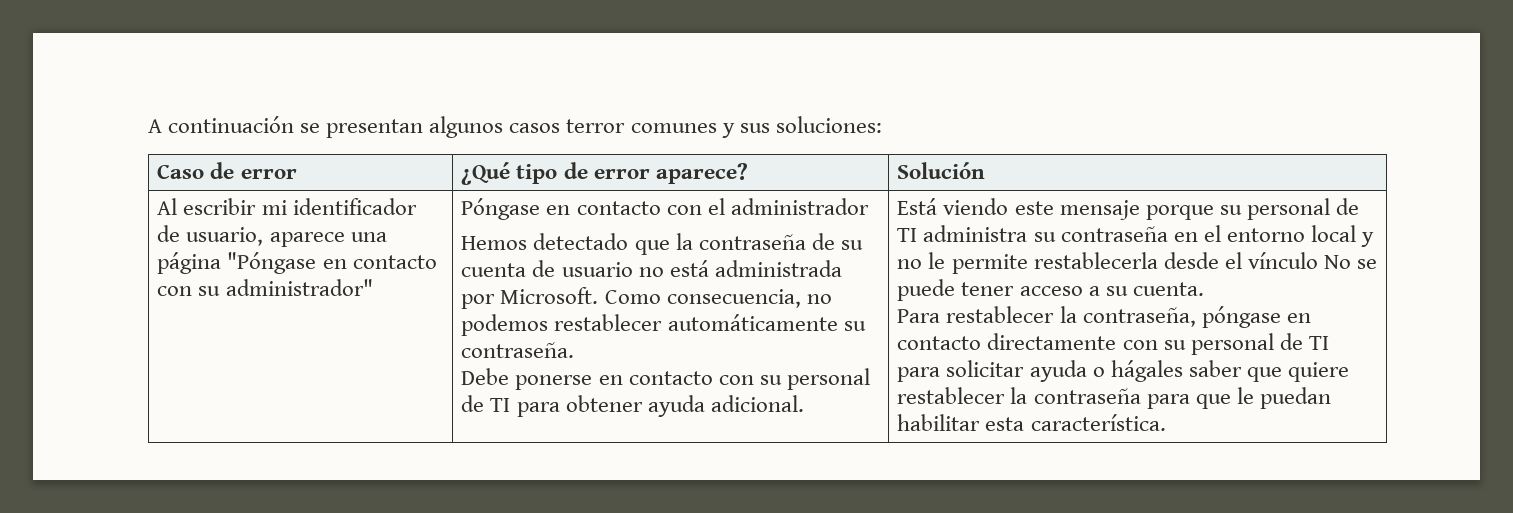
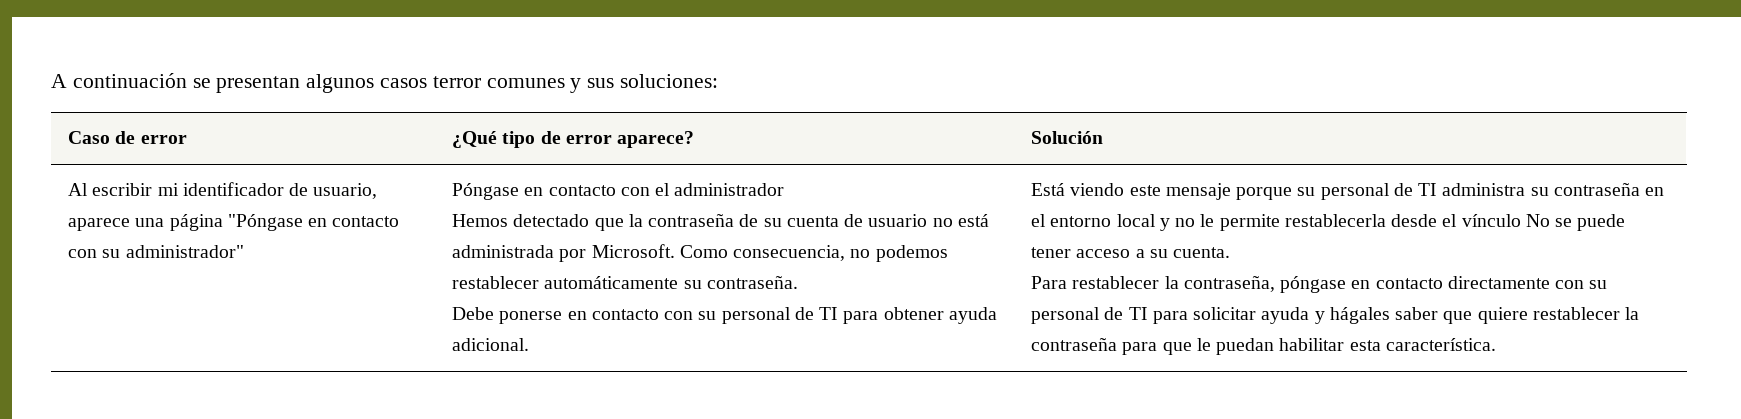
- Para restablecer la contraseña, póngase en contacto directamente con su personal de TI para solicitar ayuda o hágales saber que quiere restablecer la contraseña para que le puedan habilitar esta característica.
+ Para restablecer la contraseña, póngase en contacto directamente con su personal de TI para solicitar ayuda y hágales saber que quiere restablecer la contraseña para que le puedan habilitar esta característica.

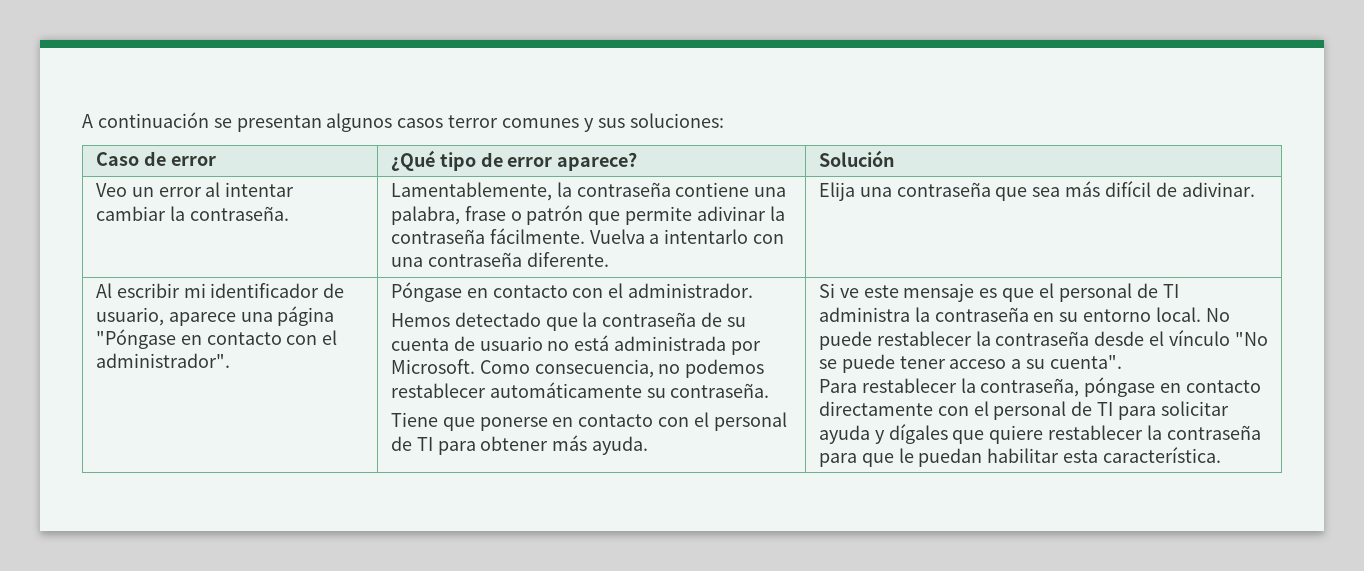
+ Veo un error al intentar cambiar la contraseña. | Lamentablemente, la contraseña contiene una palabra, frase o patrón que permite adivinar la contraseña fácilmente. Vuelva a intentarlo con una contraseña diferente. | Elija una contraseña que sea más difícil de adivinar.
- Al escribir mi identificador de usuario, aparece una página "Póngase en contacto con su administrador"
+ Al escribir mi identificador de usuario, aparece una página "Póngase en contacto con el administrador".
- Póngase en contacto con el administrador
+ Póngase en contacto con el administrador.
- Debe ponerse en contacto con su personal de TI para obtener ayuda adicional. | Está viendo este mensaje porque su personal de TI administra su contraseña en el entorno local y no le permite restablecerla desde el vínculo No se puede tener acceso a su cuenta.
+ Tiene que ponerse en contacto con el personal de TI para obtener más ayuda. | Si ve este mensaje es que el personal de TI administra la contraseña en su entorno local. No puede restablecer la contraseña desde el vínculo "No se puede tener acceso a su cuenta".
- Para restablecer la contraseña, póngase en contacto directamente con su personal de TI para solicitar ayuda y hágales saber que quiere restablecer la contraseña para que le puedan habilitar esta característica.
+ Para restablecer la contraseña, póngase en contacto directamente con el personal de TI para solicitar ayuda y dígales que quiere restablecer la contraseña para que le puedan habilitar esta característica.

